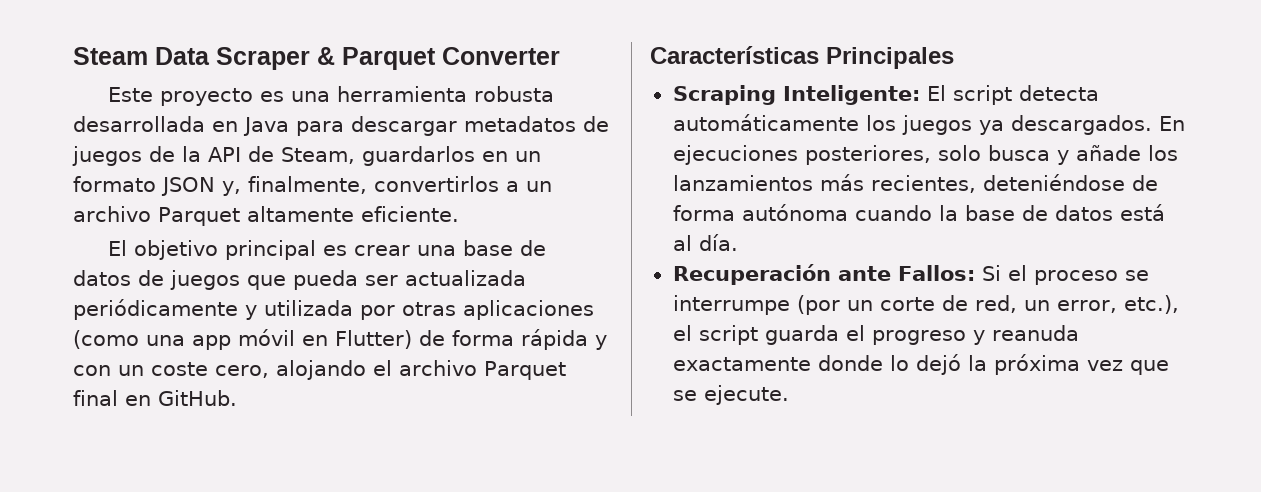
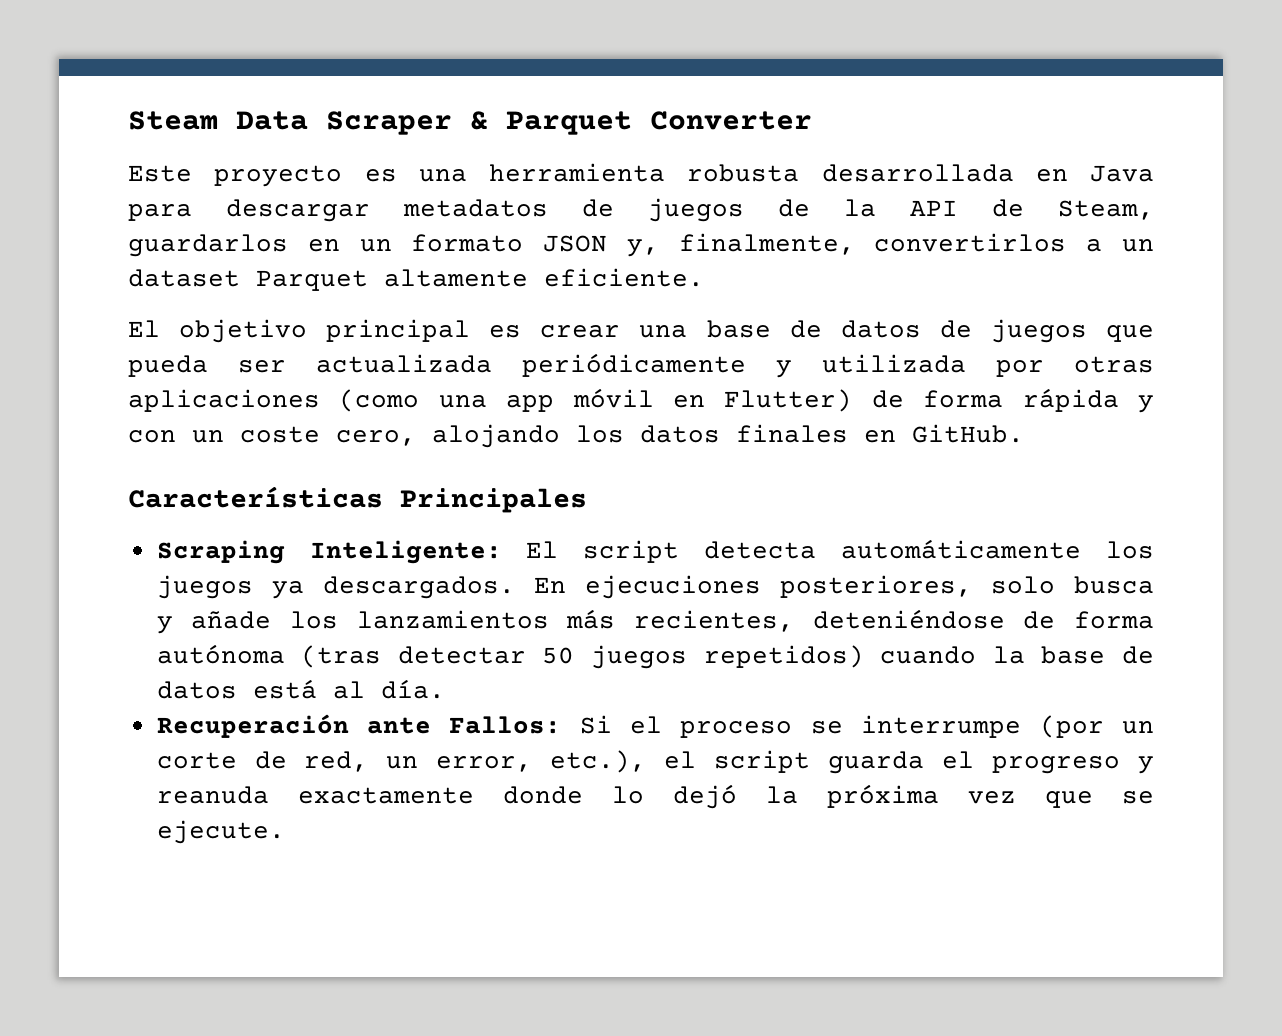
- Este proyecto es una herramienta robusta desarrollada en Java para descargar metadatos de juegos de la API de Steam, guardarlos en un formato JSON y, finalmente, convertirlos a un archivo Parquet altamente eficiente.
+ Este proyecto es una herramienta robusta desarrollada en Java para descargar metadatos de juegos de la API de Steam, guardarlos en un formato JSON y, finalmente, convertirlos a un dataset Parquet altamente eficiente.
- El objetivo principal es crear una base de datos de juegos que pueda ser actualizada periódicamente y utilizada por otras aplicaciones (como una app móvil en Flutter) de forma rápida y con un coste cero, alojando el archivo Parquet final en GitHub.
+ El objetivo principal es crear una base de datos de juegos que pueda ser actualizada periódicamente y utilizada por otras aplicaciones (como una app móvil en Flutter) de forma rápida y con un coste cero, alojando los datos finales en GitHub.
- En ejecuciones posteriores, solo busca y añade los lanzamientos más recientes, deteniéndose de forma autónoma cuando la base de datos está al día.
+ En ejecuciones posteriores, solo busca y añade los lanzamientos más recientes, deteniéndose de forma autónoma (tras detectar 50 juegos repetidos) cuando la base de datos está al día.

